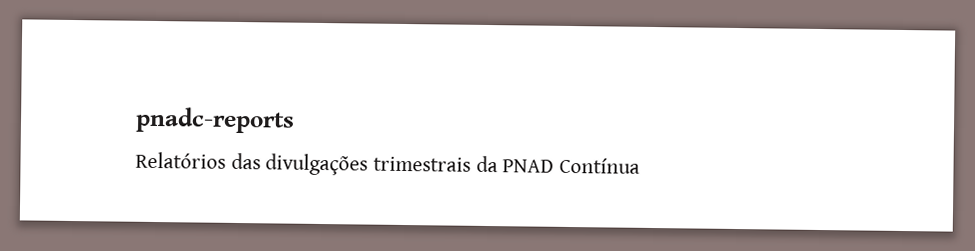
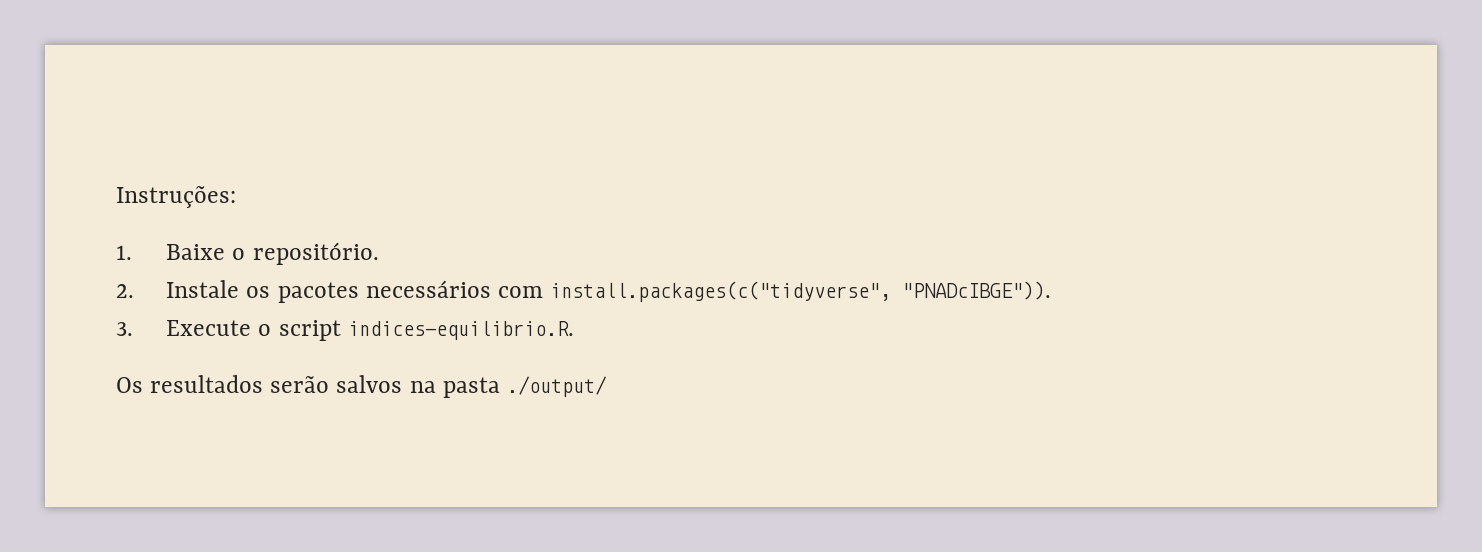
- pnadc-reports
- Relatórios das divulgações trimestrais da PNAD Contínua
+ Instruções:
+ 1. Baixe o repositório.
+ 2. Instale os pacotes necessários com install.packages(c("tidyverse", "PNADcIBGE")).
+ 3. Execute o script indices-equilibrio.R.
+ Os resultados serão salvos na pasta ./output/

